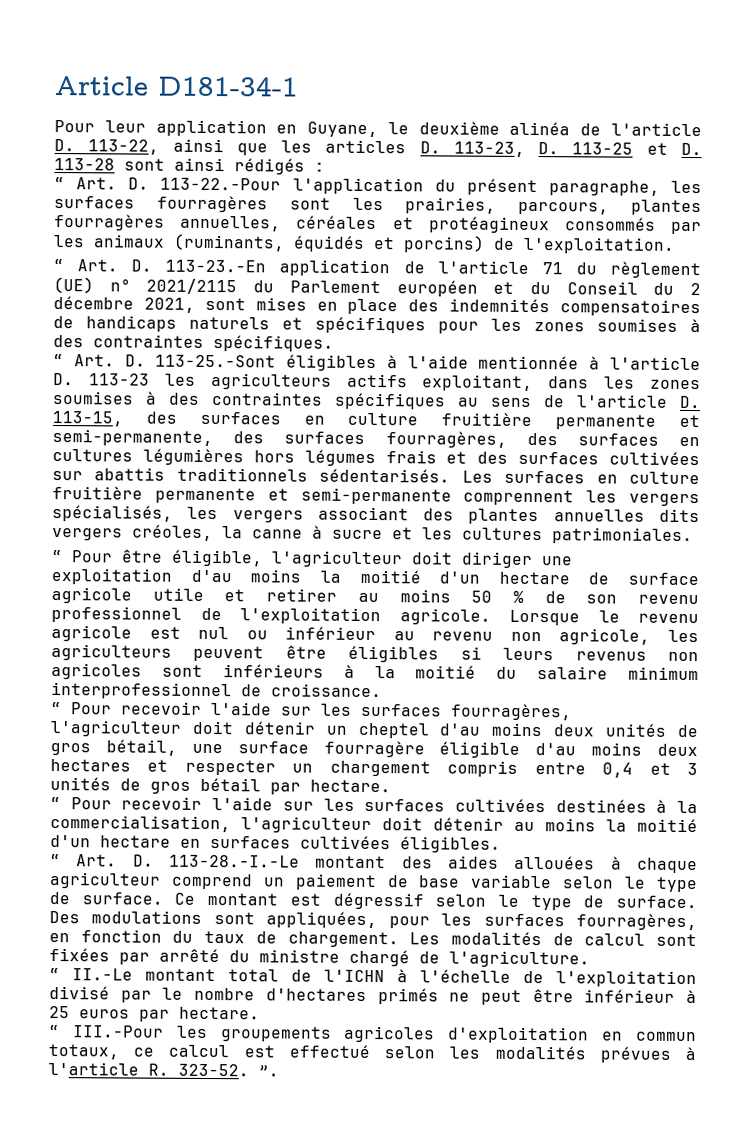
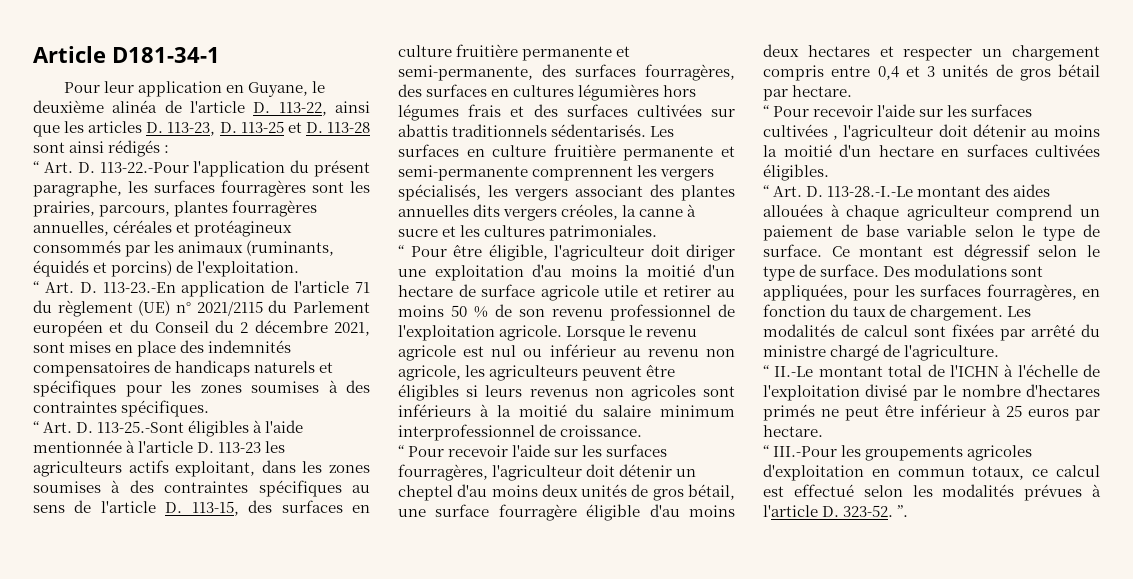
- “ Pour recevoir l'aide sur les surfaces cultivées destinées à la commercialisation, l'agriculteur doit détenir au moins la moitié d'un hectare en surfaces cultivées éligibles.
+ “ Pour recevoir l'aide sur les surfaces cultivées , l'agriculteur doit détenir au moins la moitié d'un hectare en surfaces cultivées éligibles.
- “ III.-Pour les groupements agricoles d'exploitation en commun totaux, ce calcul est effectué selon les modalités prévues à l'article R. 323-52. ”.
+ “ III.-Pour les groupements agricoles d'exploitation en commun totaux, ce calcul est effectué selon les modalités prévues à l'article D. 323-52. ”.

